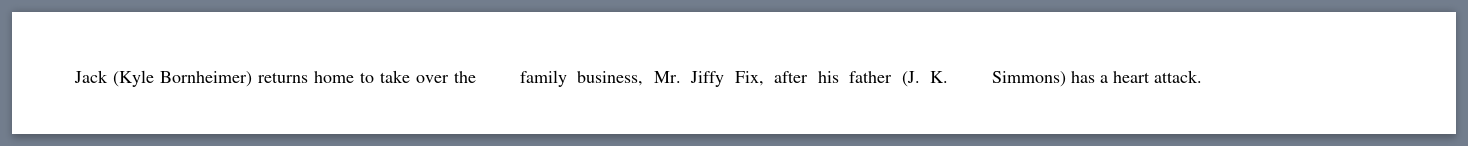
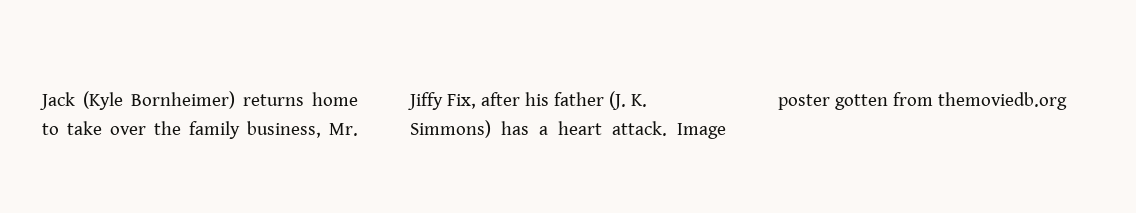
+ Image poster gotten from themoviedb.org

